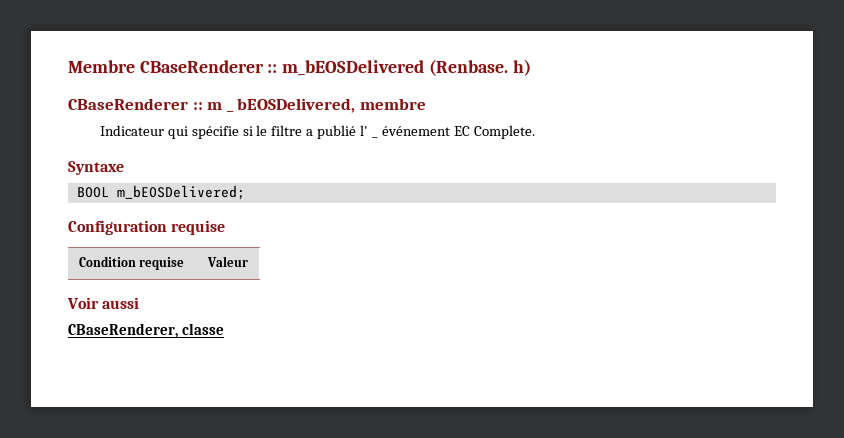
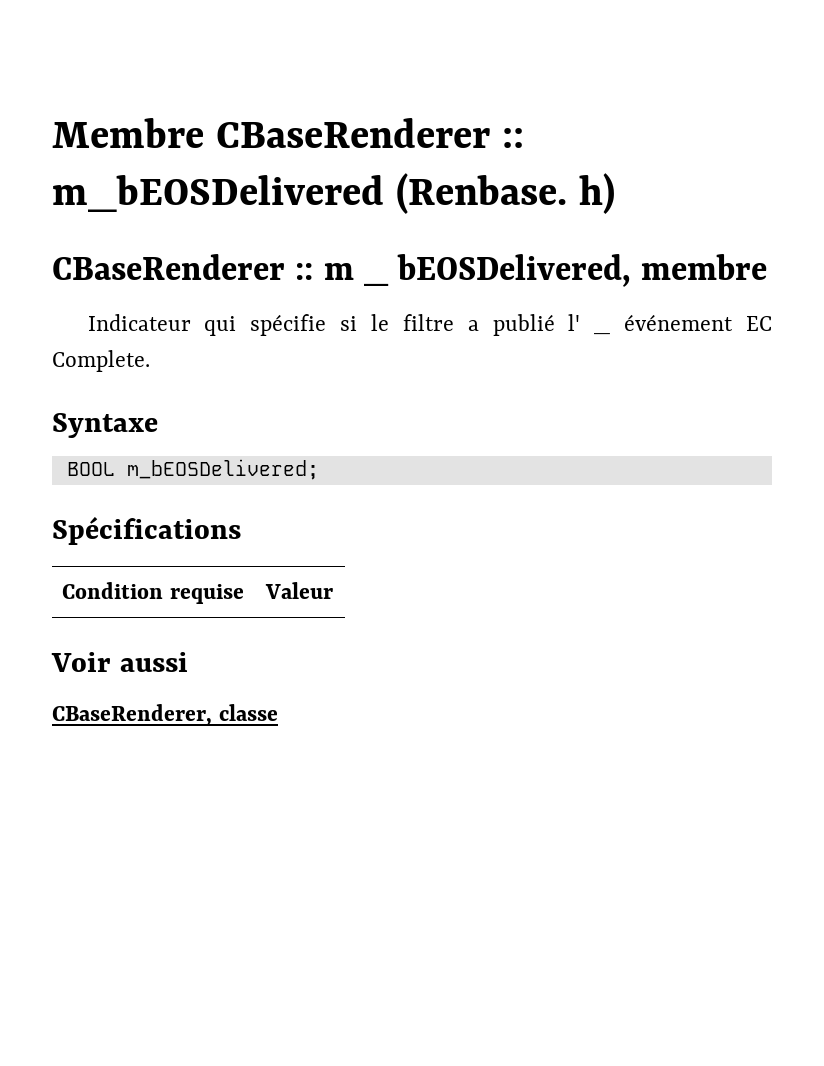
- Configuration requise
+ Spécifications

